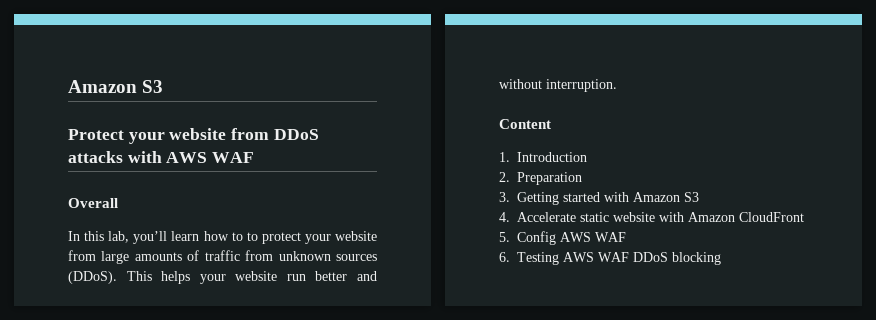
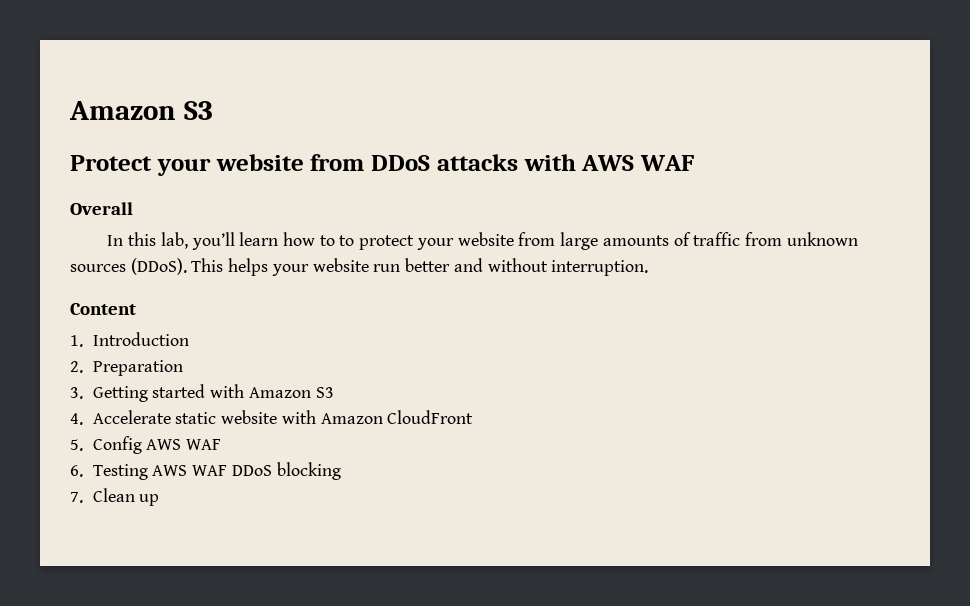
+ 7. Clean up

